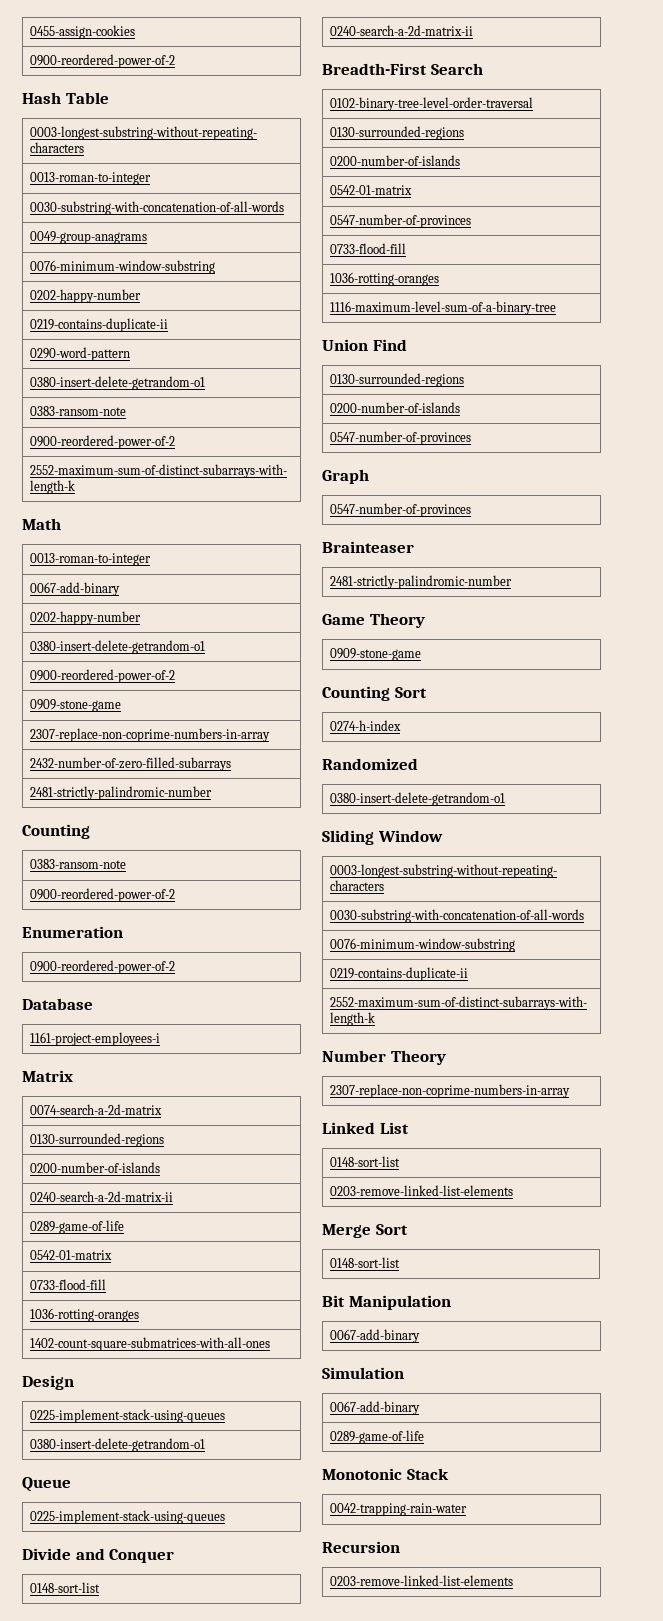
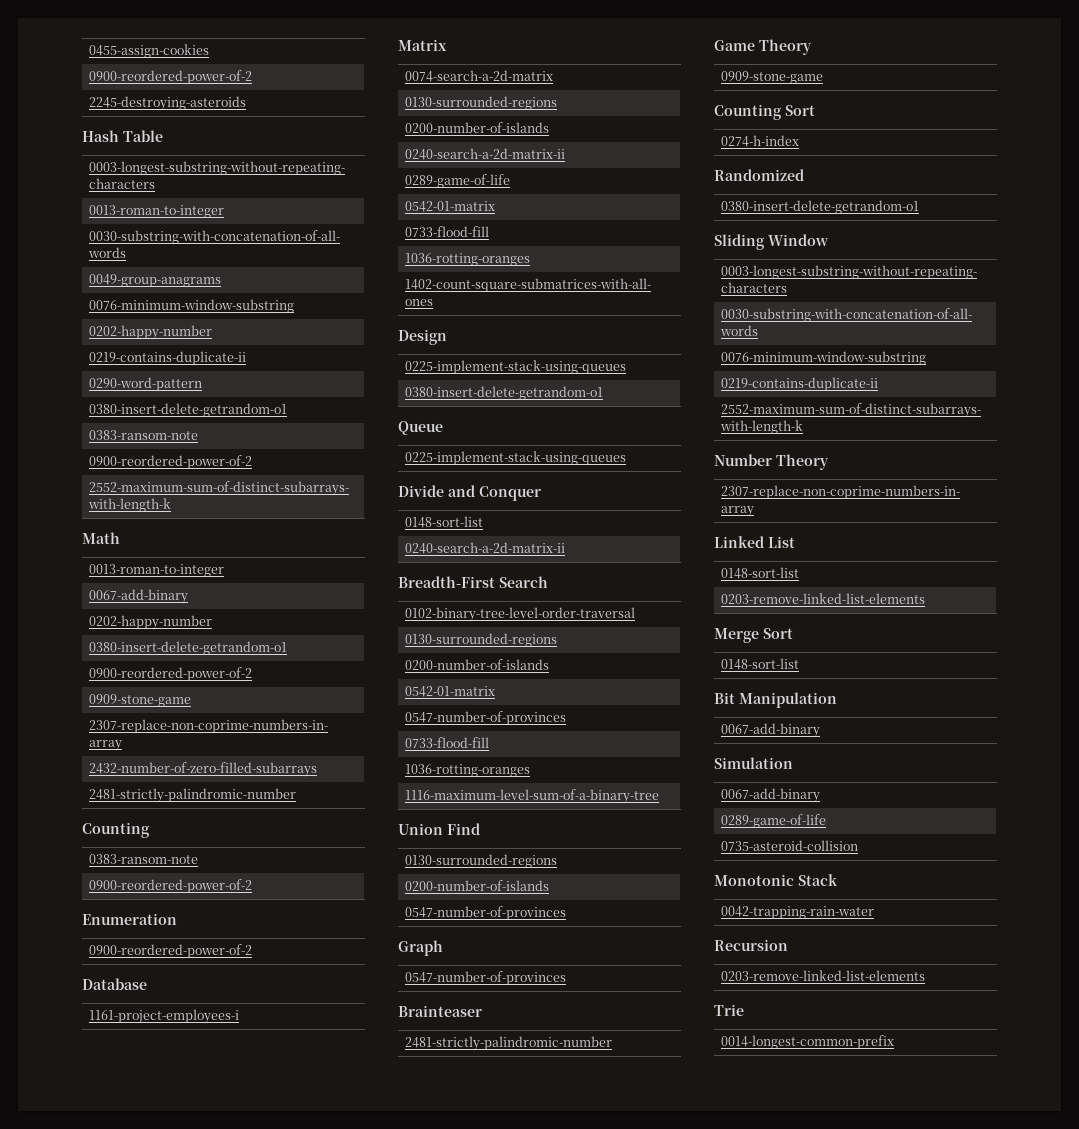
+ 2245-destroying-asteroids
+ 0735-asteroid-collision
+ Trie
+ 0014-longest-common-prefix

